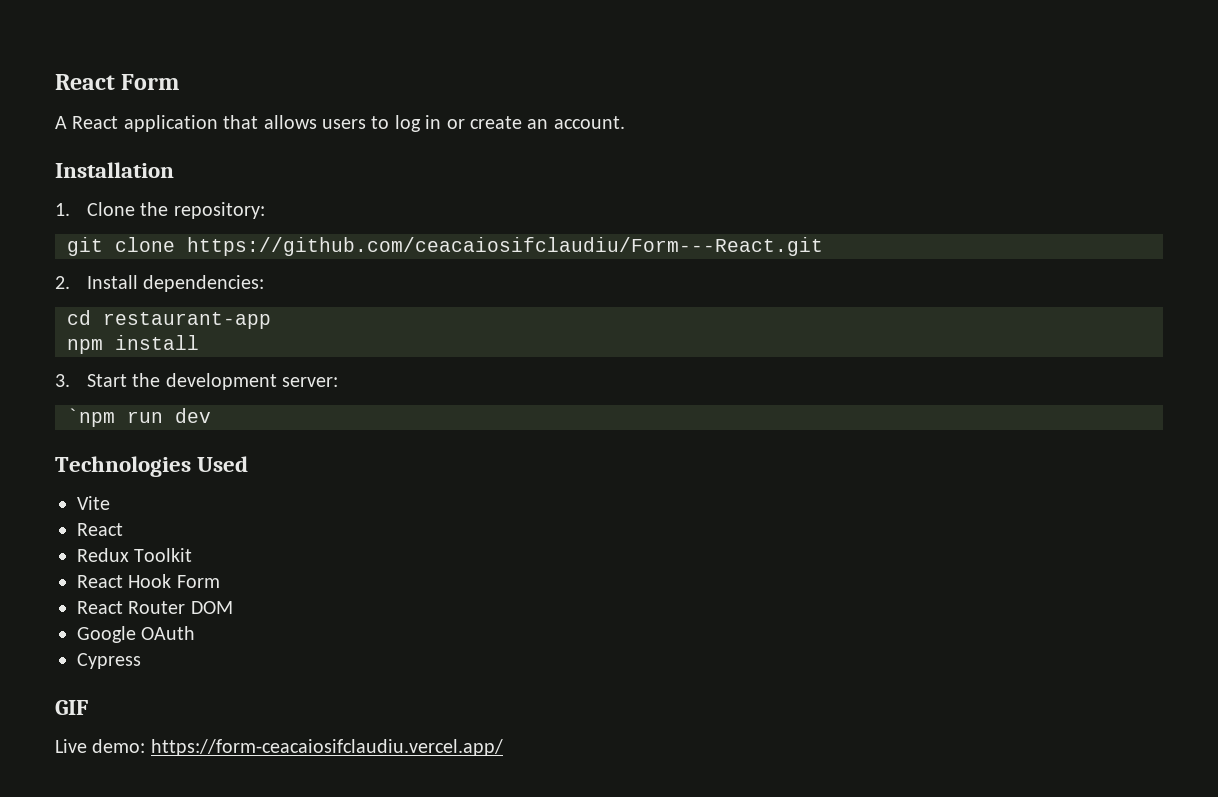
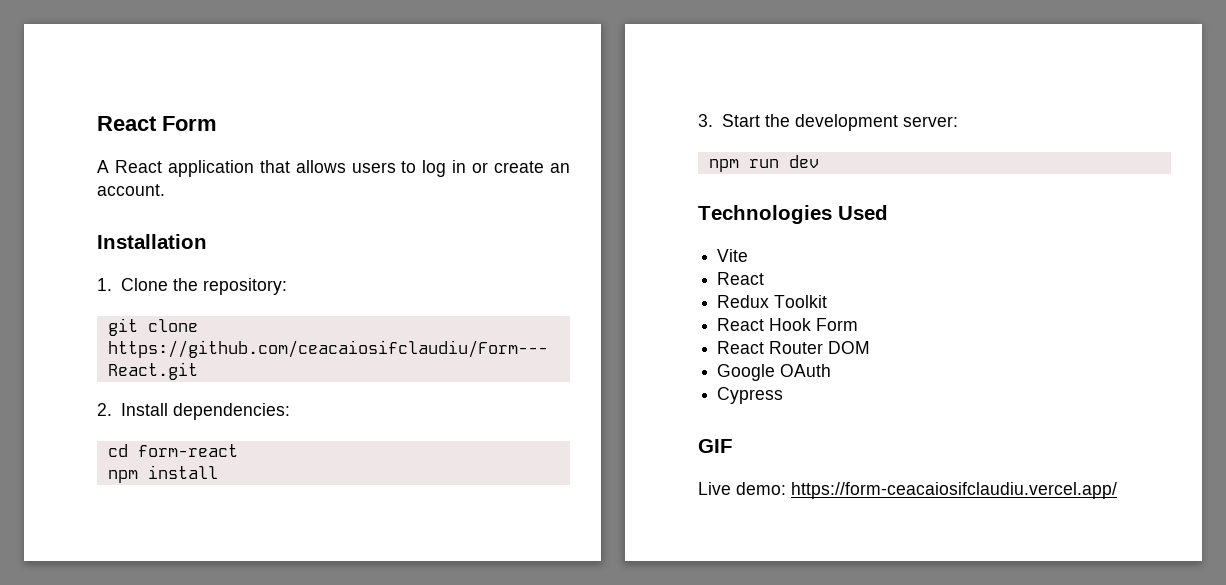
- cd restaurant-app
+ cd form-react
- `npm run dev
+ npm run dev

